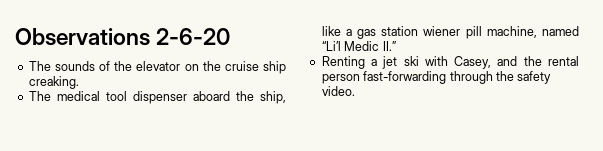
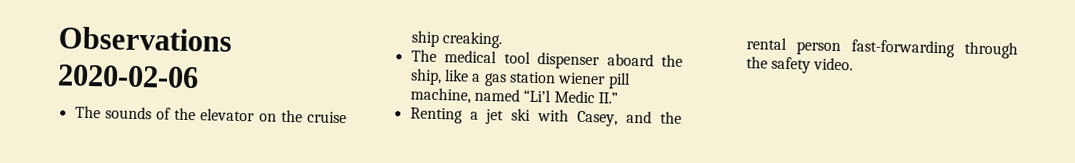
- Observations 2-6-20
+ Observations 2020-02-06

